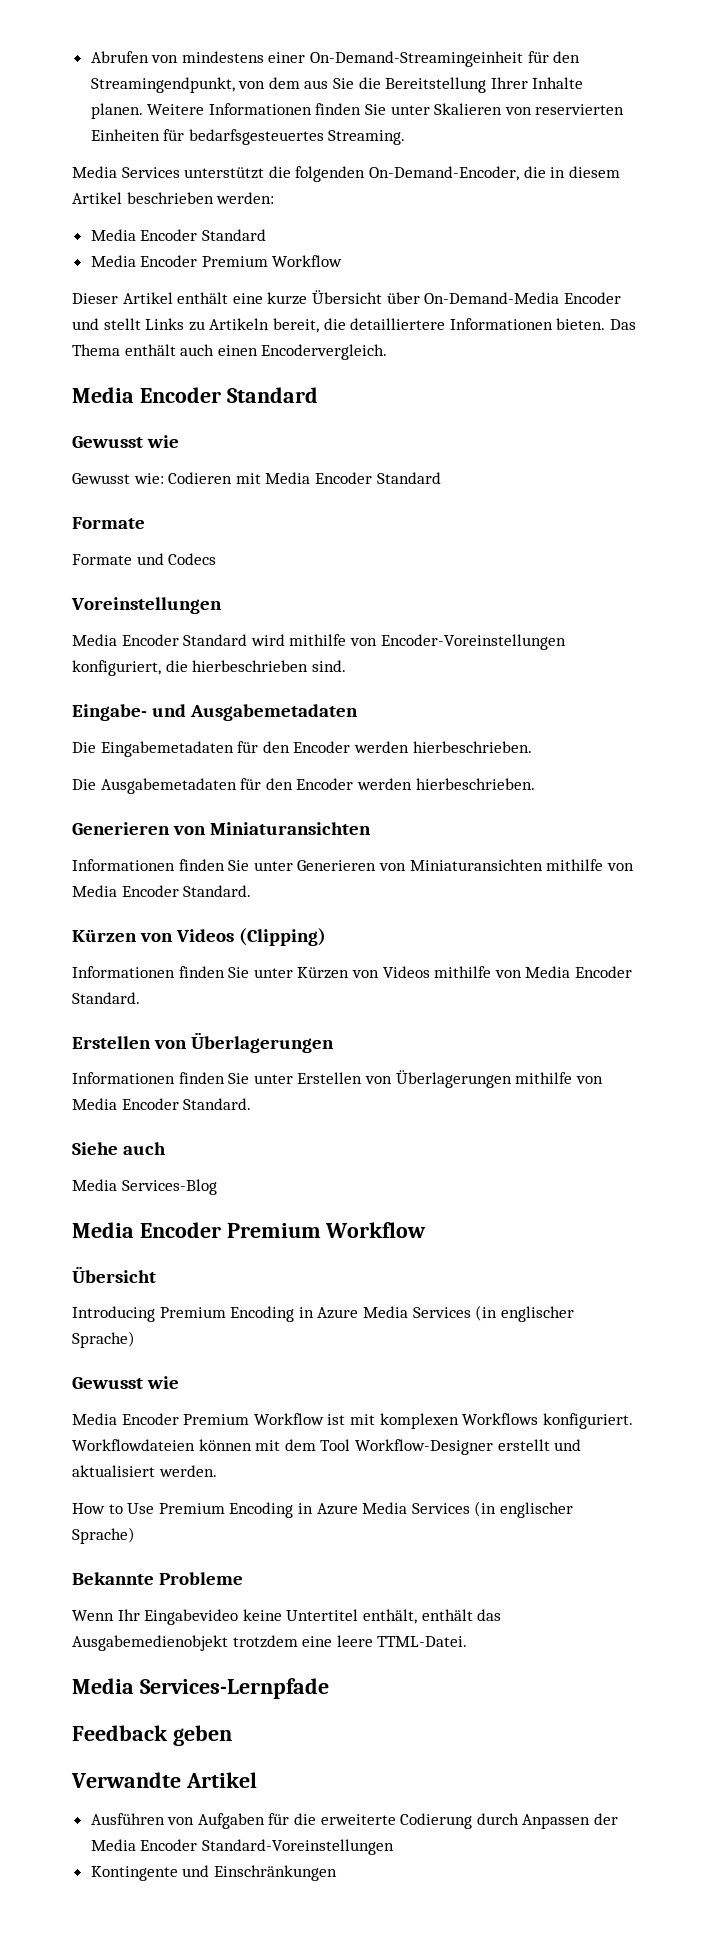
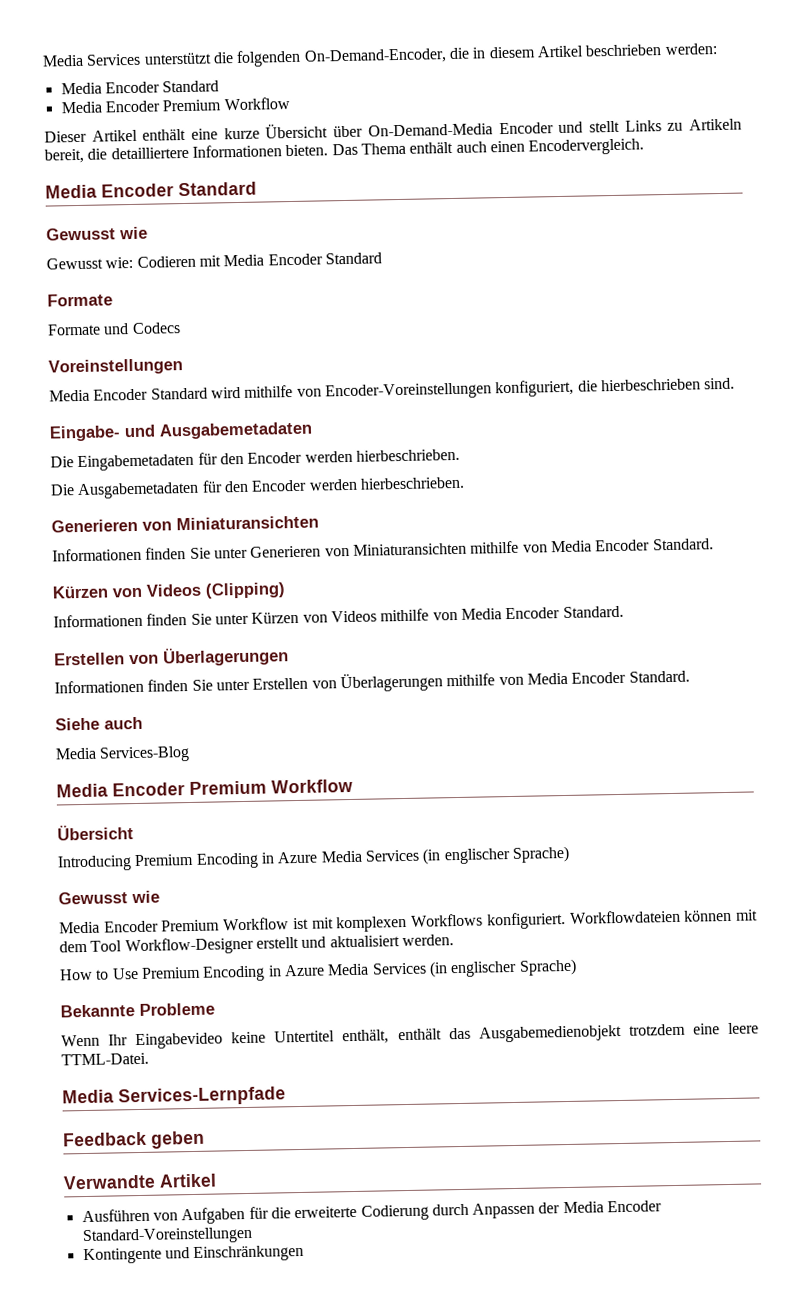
- Abrufen von mindestens einer On-Demand-Streamingeinheit für den Streamingendpunkt, von dem aus Sie die Bereitstellung Ihrer Inhalte planen. Weitere Informationen finden Sie unter Skalieren von reservierten Einheiten für bedarfsgesteuertes Streaming.

